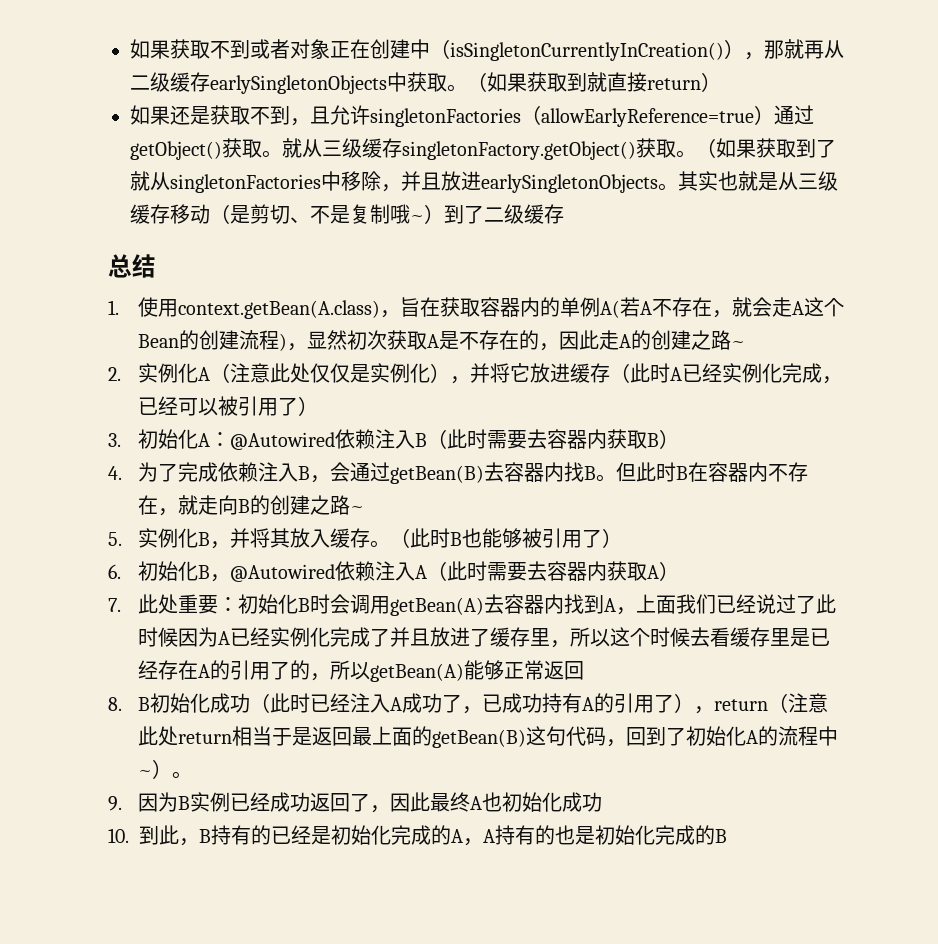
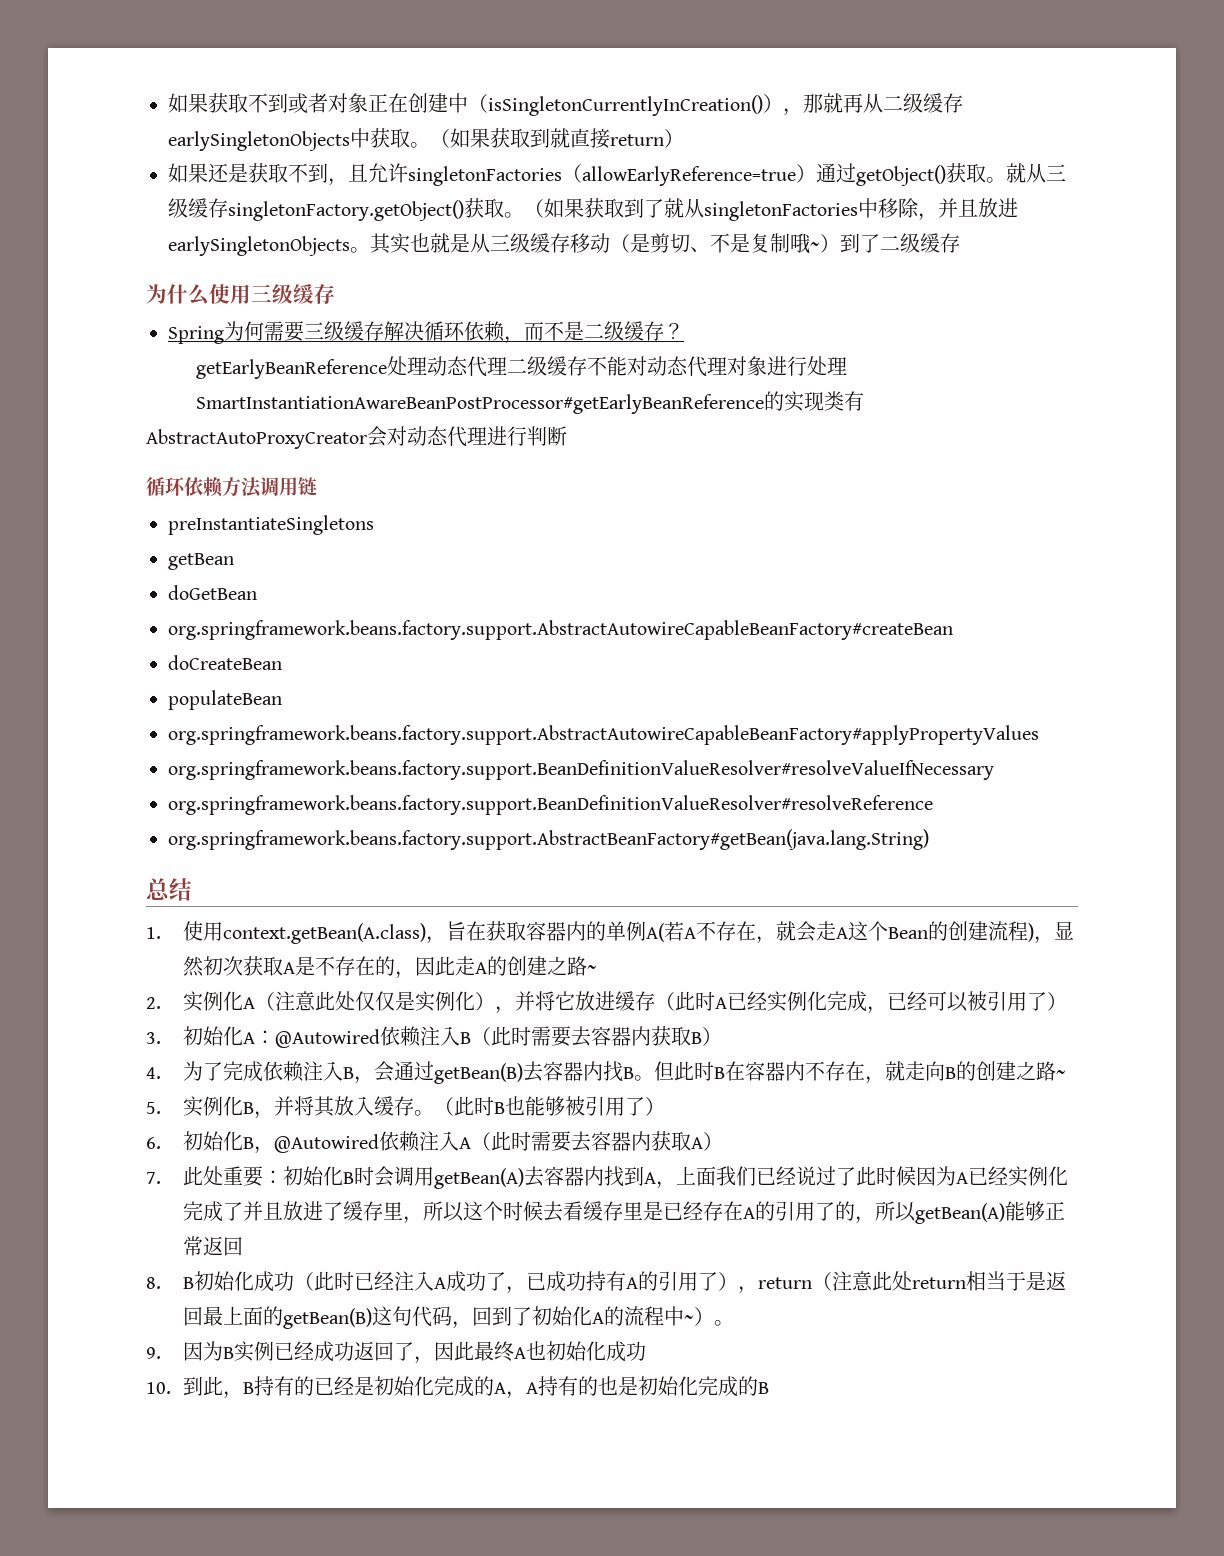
+ 为什么使用三级缓存
+ Spring为何需要三级缓存解决循环依赖，而不是二级缓存？
+ getEarlyBeanReference处理动态代理二级缓存不能对动态代理对象进行处理
+ SmartInstantiationAwareBeanPostProcessor#getEarlyBeanReference的实现类有AbstractAutoProxyCreator会对动态代理进行判断
+ 循环依赖方法调用链
+ preInstantiateSingletons
+ getBean
+ doGetBean
+ org.springframework.beans.factory.support.AbstractAutowireCapableBeanFactory#createBean
+ doCreateBean
+ populateBean
+ org.springframework.beans.factory.support.AbstractAutowireCapableBeanFactory#applyPropertyValues
+ org.springframework.beans.factory.support.BeanDefinitionValueResolver#resolveValueIfNecessary
+ org.springframework.beans.factory.support.BeanDefinitionValueResolver#resolveReference
+ org.springframework.beans.factory.support.AbstractBeanFactory#getBean(java.lang.String)

